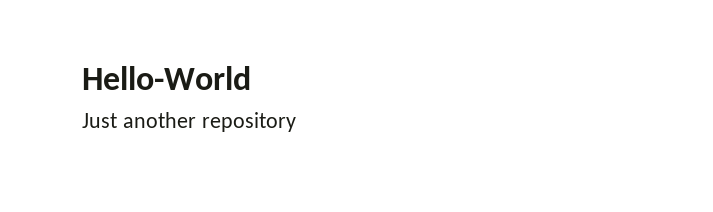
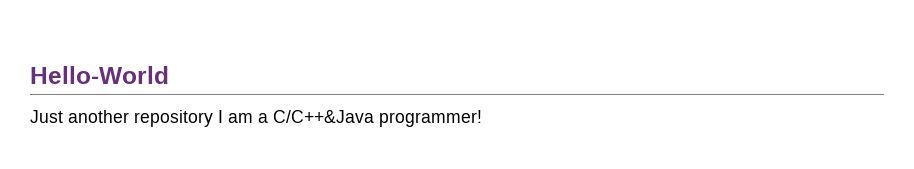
- Just another repository
+ Just another repository I am a C/C++&Java programmer!

